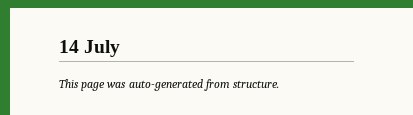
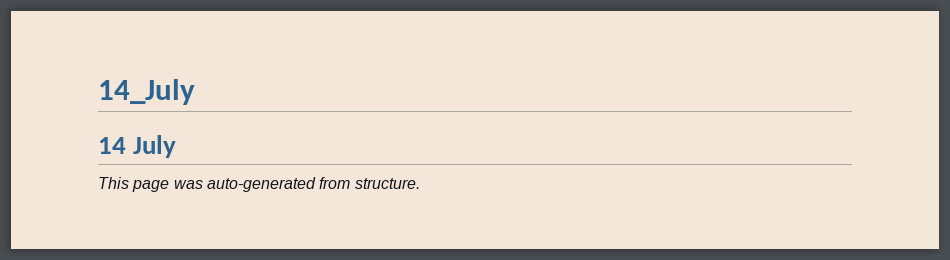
+ 14_July

